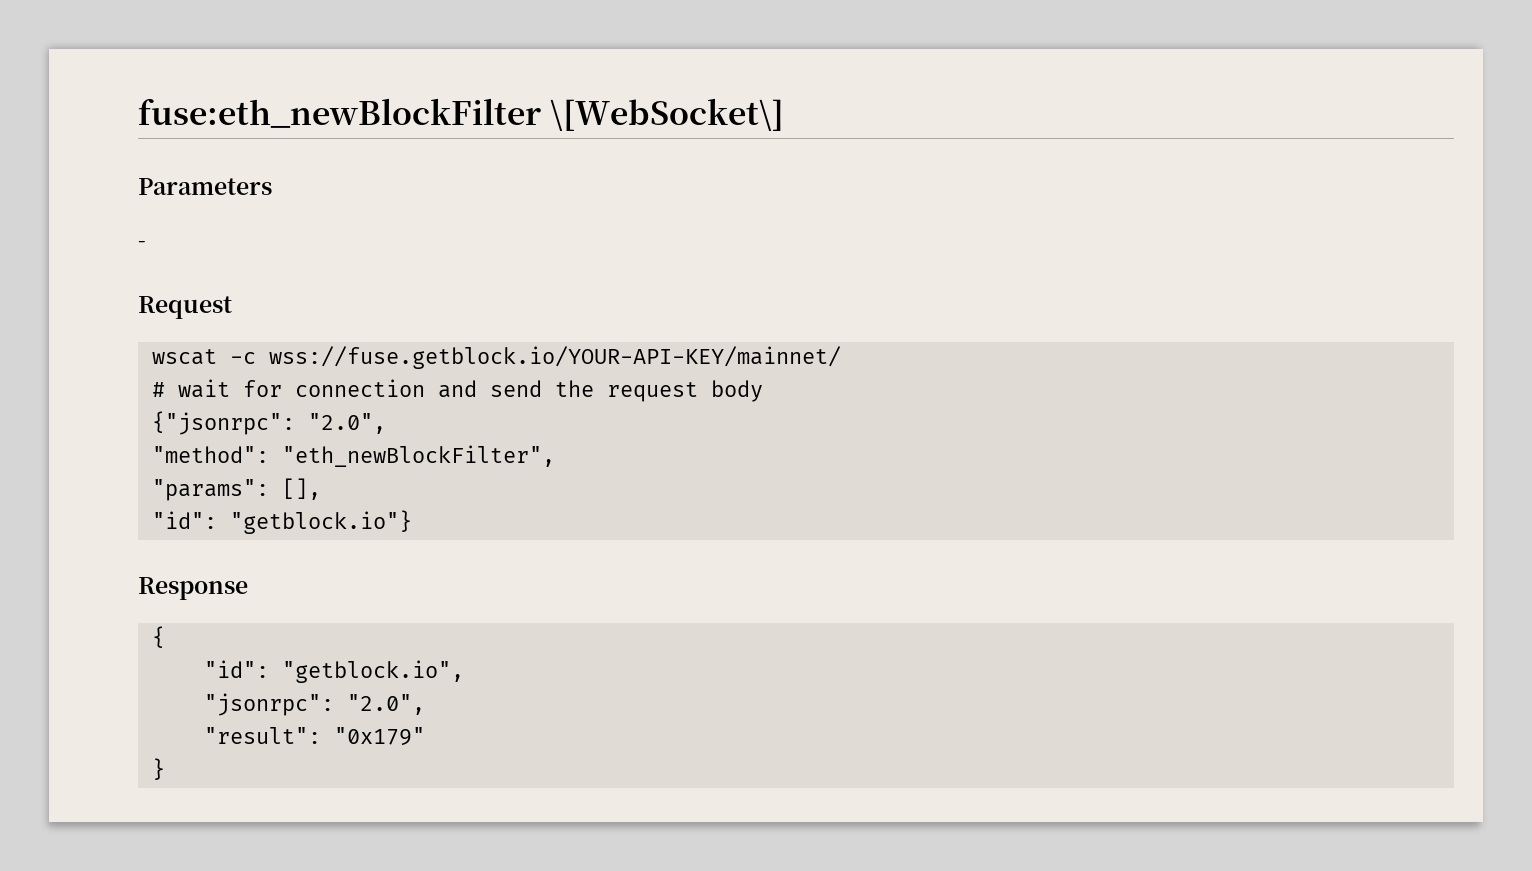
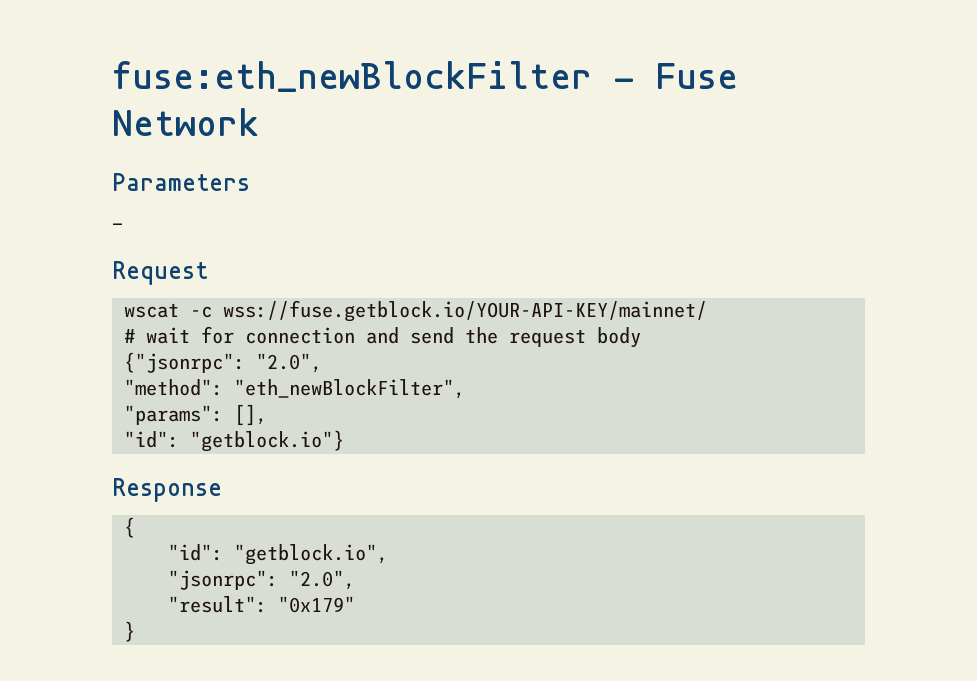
- fuse:eth_newBlockFilter \[WebSocket\]
+ fuse:eth_newBlockFilter - Fuse Network

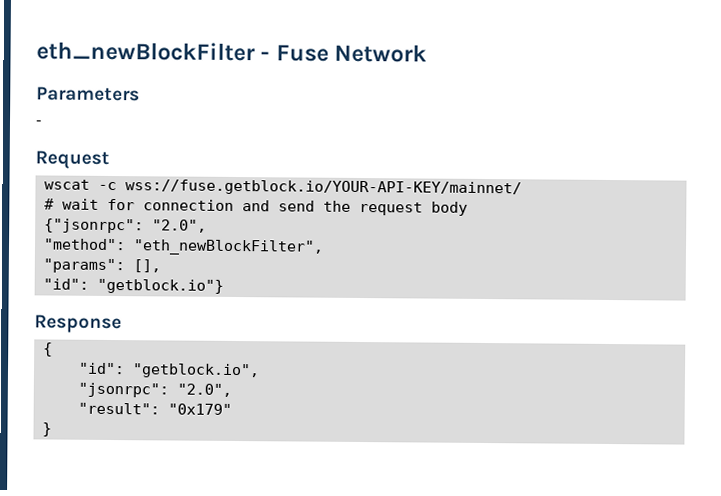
- fuse:eth_newBlockFilter - Fuse Network
+ eth_newBlockFilter - Fuse Network

